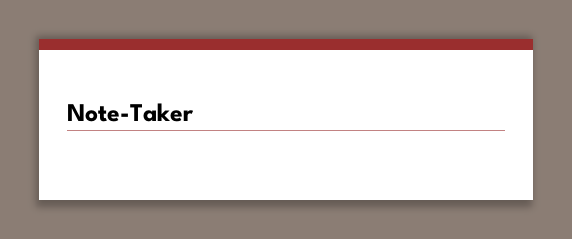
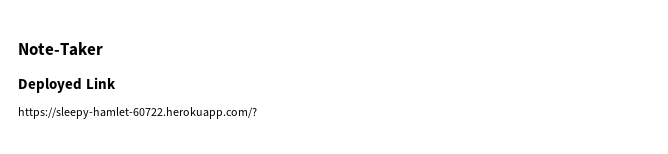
+ Deployed Link
+ https://sleepy-hamlet-60722.herokuapp.com/?

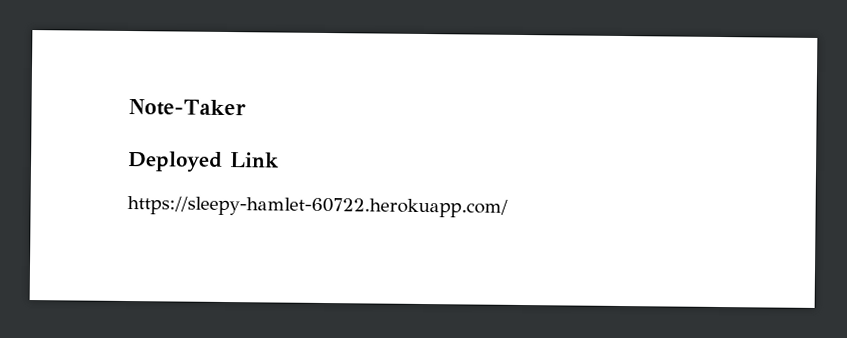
- https://sleepy-hamlet-60722.herokuapp.com/?
+ https://sleepy-hamlet-60722.herokuapp.com/

